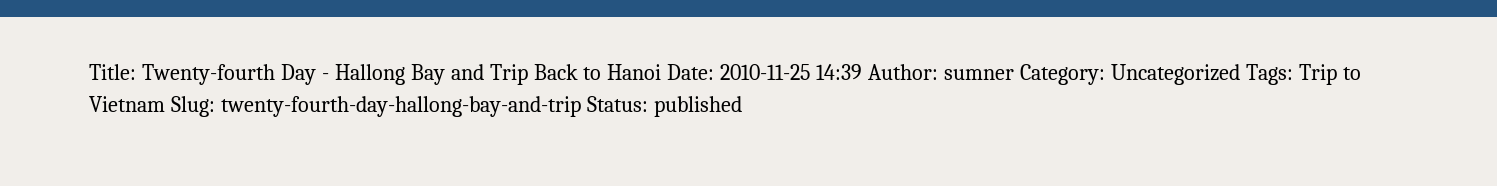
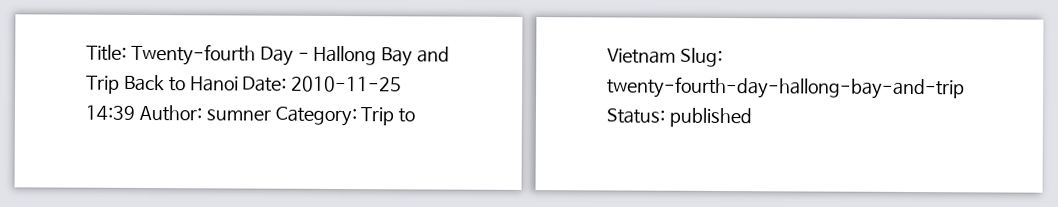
- Title: Twenty-fourth Day - Hallong Bay and Trip Back to Hanoi Date: 2010-11-25 14:39 Author: sumner Category: Uncategorized Tags: Trip to Vietnam Slug: twenty-fourth-day-hallong-bay-and-trip Status: published
+ Title: Twenty-fourth Day - Hallong Bay and Trip Back to Hanoi Date: 2010-11-25 14:39 Author: sumner Category: Trip to Vietnam Slug: twenty-fourth-day-hallong-bay-and-trip Status: published

